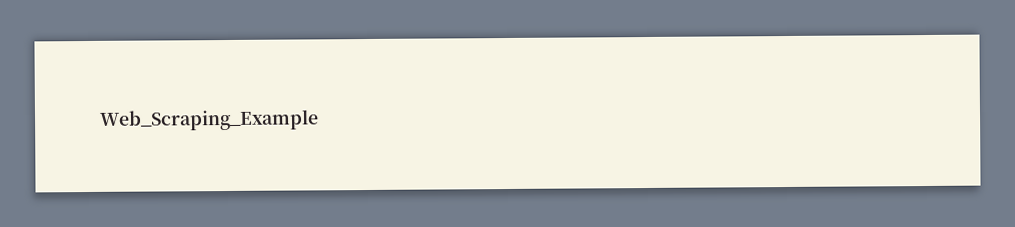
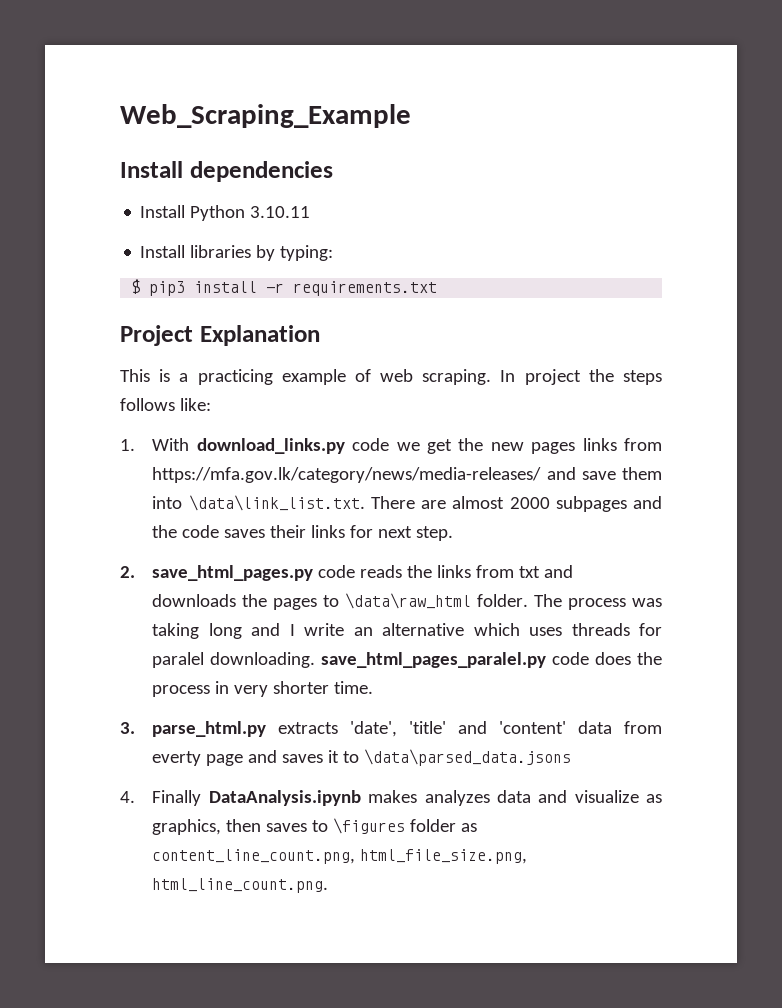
+ Install dependencies
+ Install Python 3.10.11
+ Install libraries by typing:
+ $ pip3 install -r requirements.txt
+ Project Explanation
+ This is a practicing example of web scraping. In project the steps follows like:
+ 1. With download_links.py code we get the new pages links from https://mfa.gov.lk/category/news/media-releases/ and save them into \data\link_list.txt. There are almost 2000 subpages and the code saves their links for next step.
+ 2. save_html_pages.py code reads the links from txt and downloads the pages to \data\raw_html folder. The process was taking long and I write an alternative which uses threads for paralel downloading. save_html_pages_paralel.py code does the process in very shorter time.
+ 3. parse_html.py extracts 'date', 'title' and 'content' data from everty page and saves it to \data\parsed_data.jsons
+ 4. Finally DataAnalysis.ipynb makes analyzes data and visualize as graphics, then saves to \figures folder as content_line_count.png, html_file_size.png, html_line_count.png.

